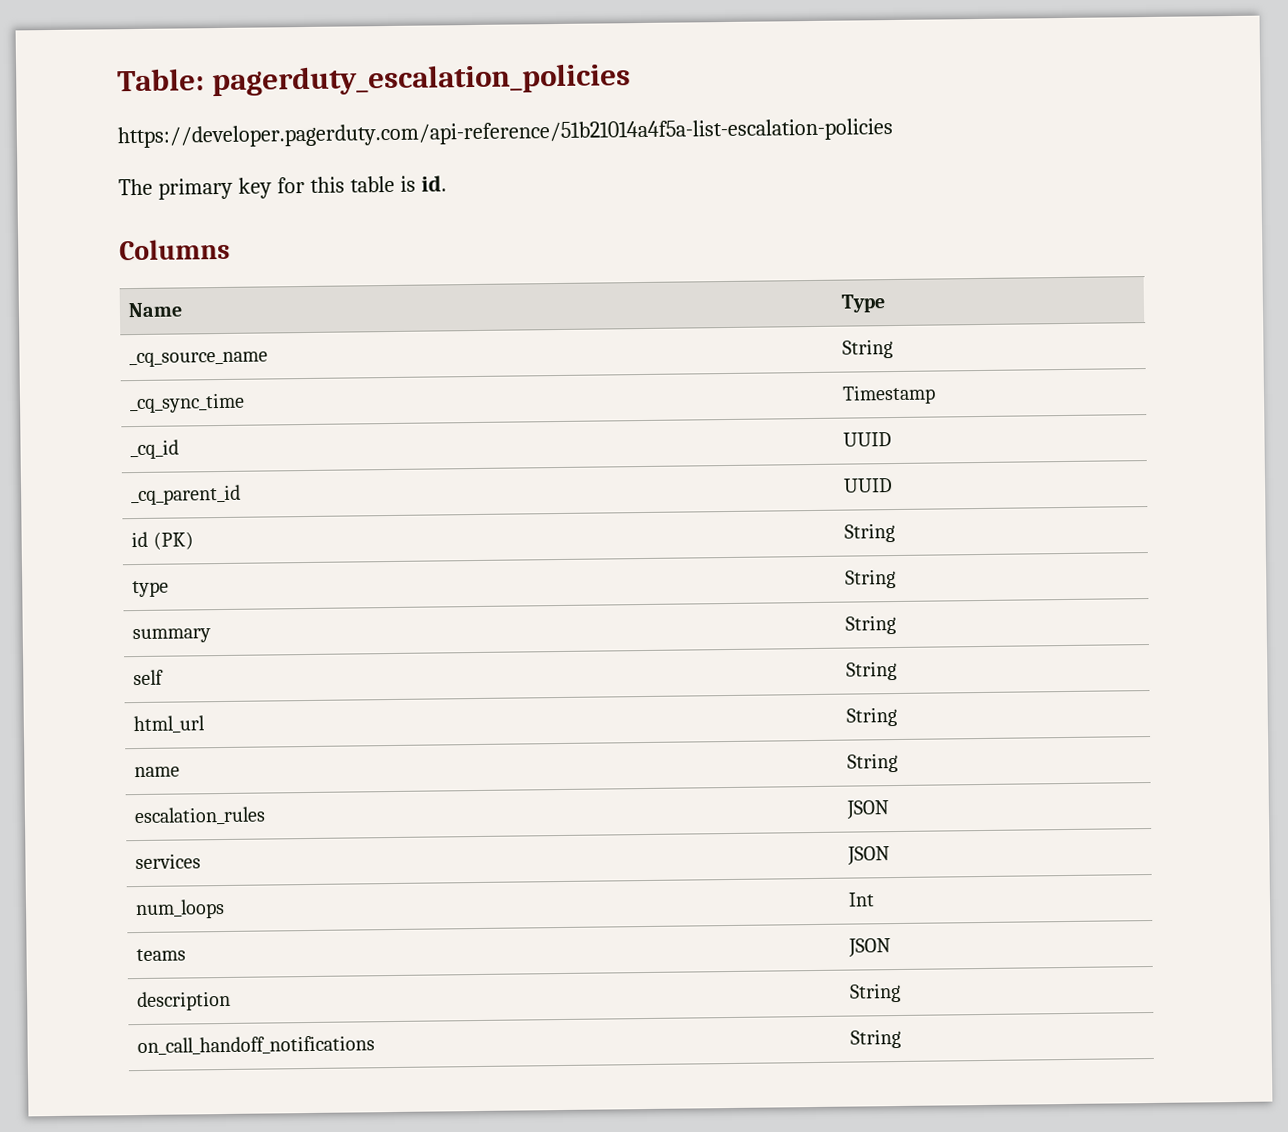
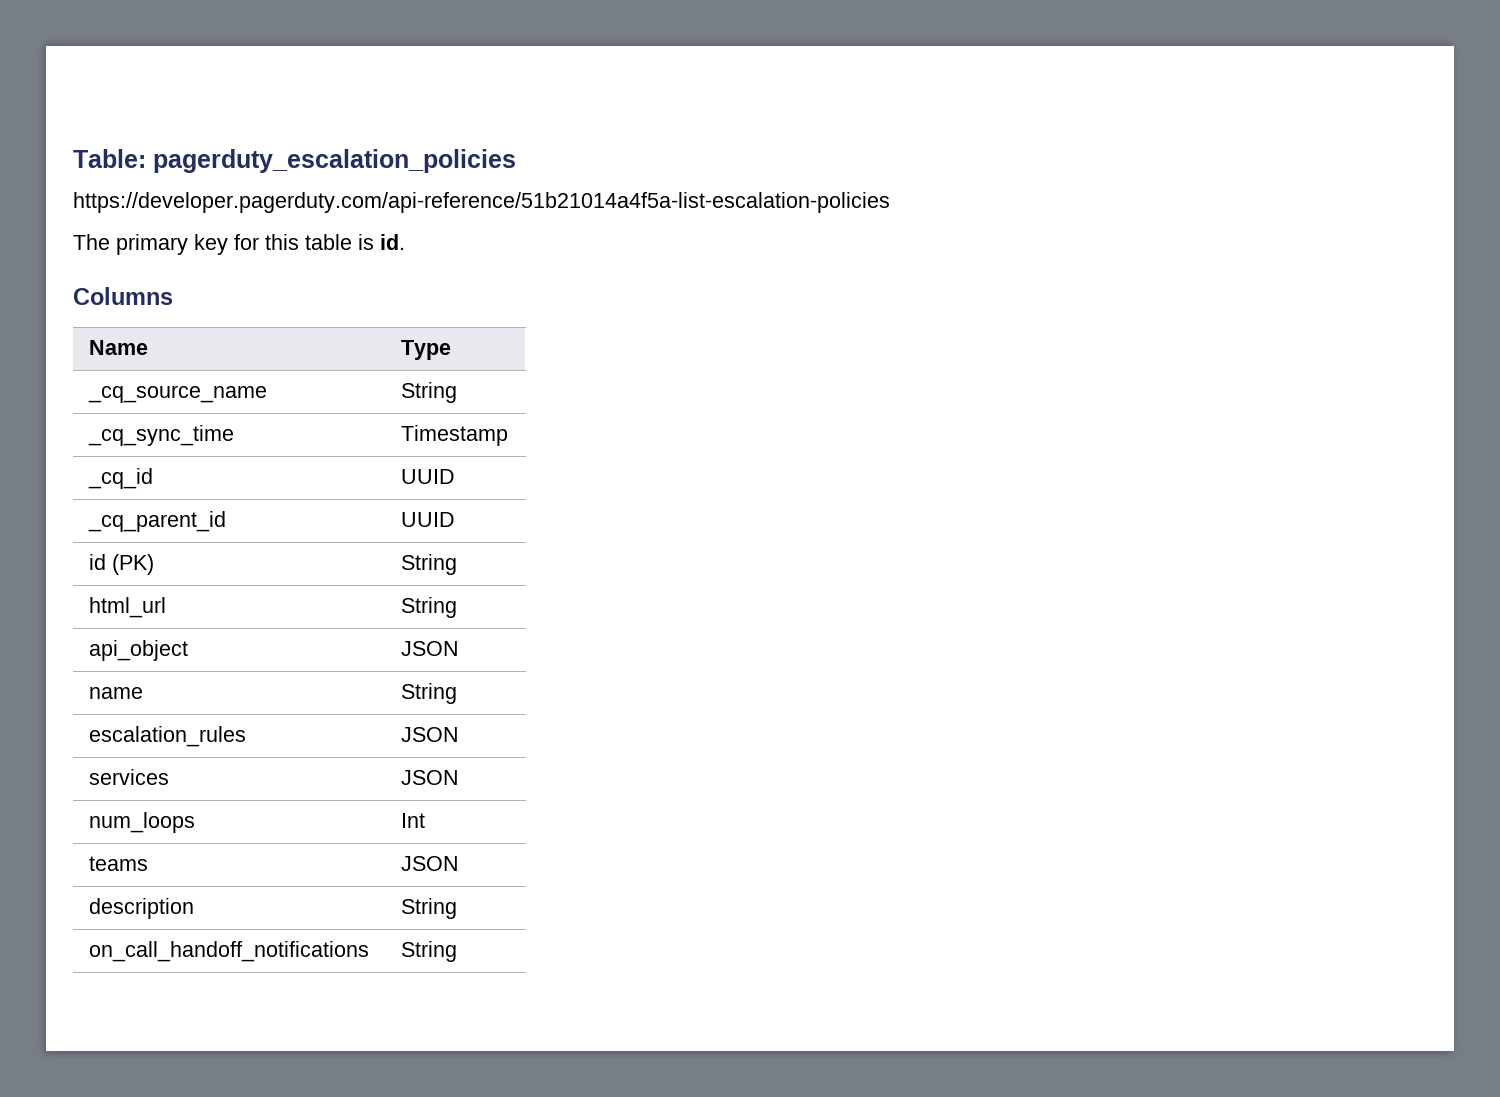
- type | String
- summary | String
- self | String
  html_url | String
+ api_object | JSON

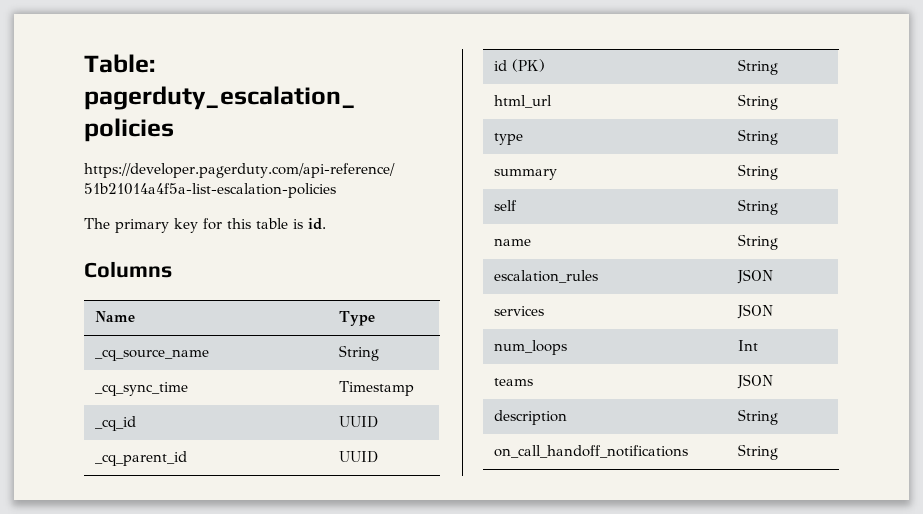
- api_object | JSON
+ type | String
+ summary | String
+ self | String

